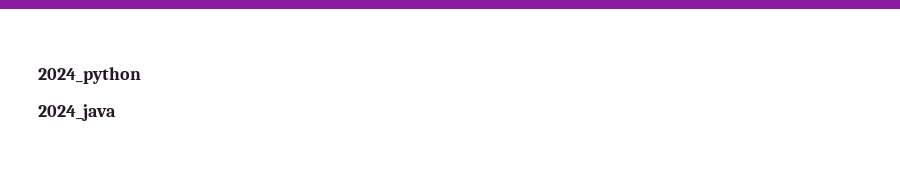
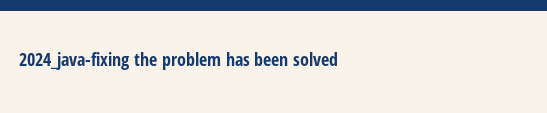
- 2024_python
- 2024_java
+ 2024_java-fixing the problem has been solved

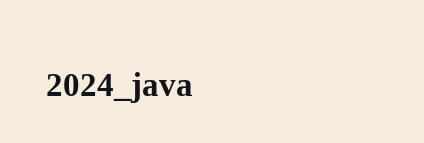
- 2024_java-fixing the problem has been solved
+ 2024_java

